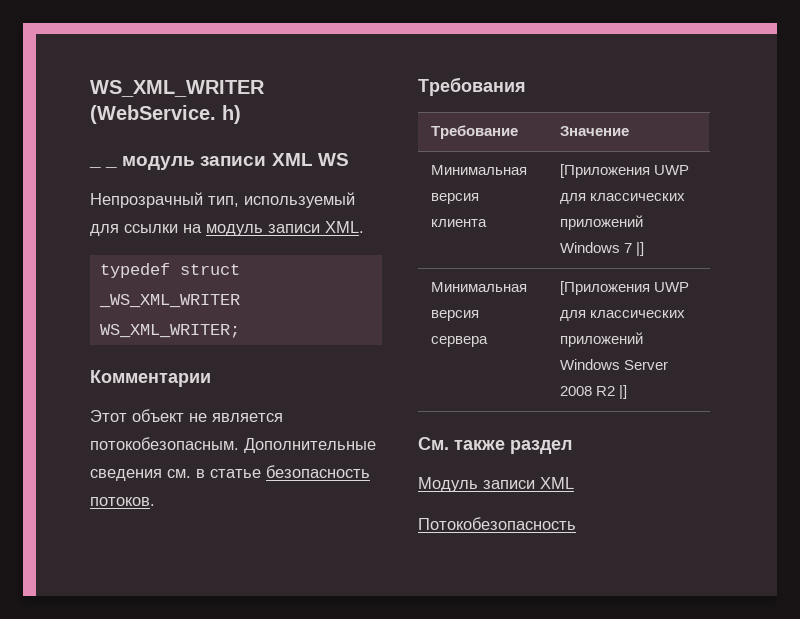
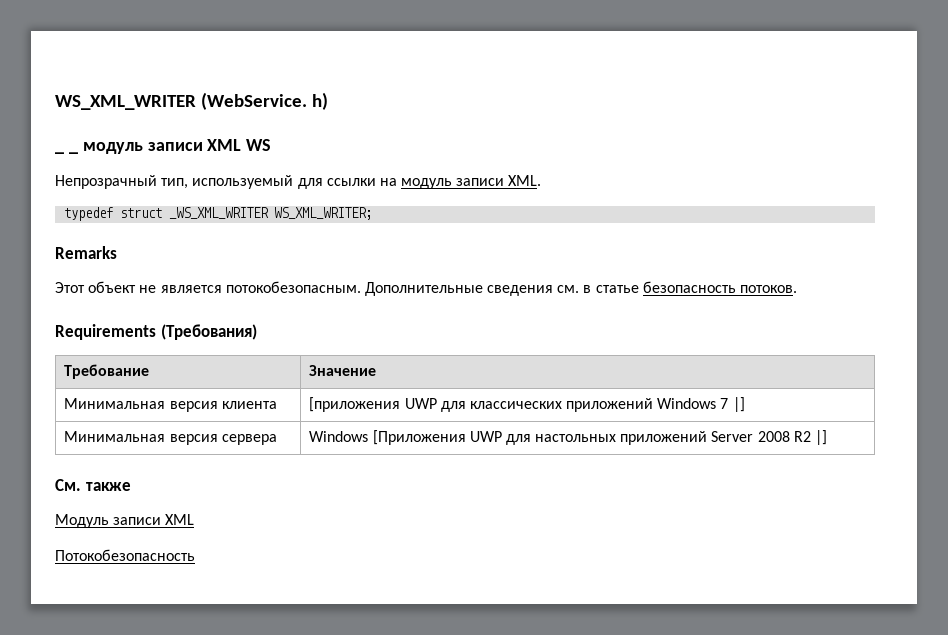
- Комментарии
+ Remarks
- Требования
+ Requirements (Требования)
- Минимальная версия клиента | [Приложения UWP для классических приложений Windows 7 |]
+ Минимальная версия клиента | [приложения UWP для классических приложений Windows 7 |]
- Минимальная версия сервера | [Приложения UWP для классических приложений Windows Server 2008 R2 |]
+ Минимальная версия сервера | Windows [Приложения UWP для настольных приложений Server 2008 R2 |]
- См. также раздел
+ См. также

